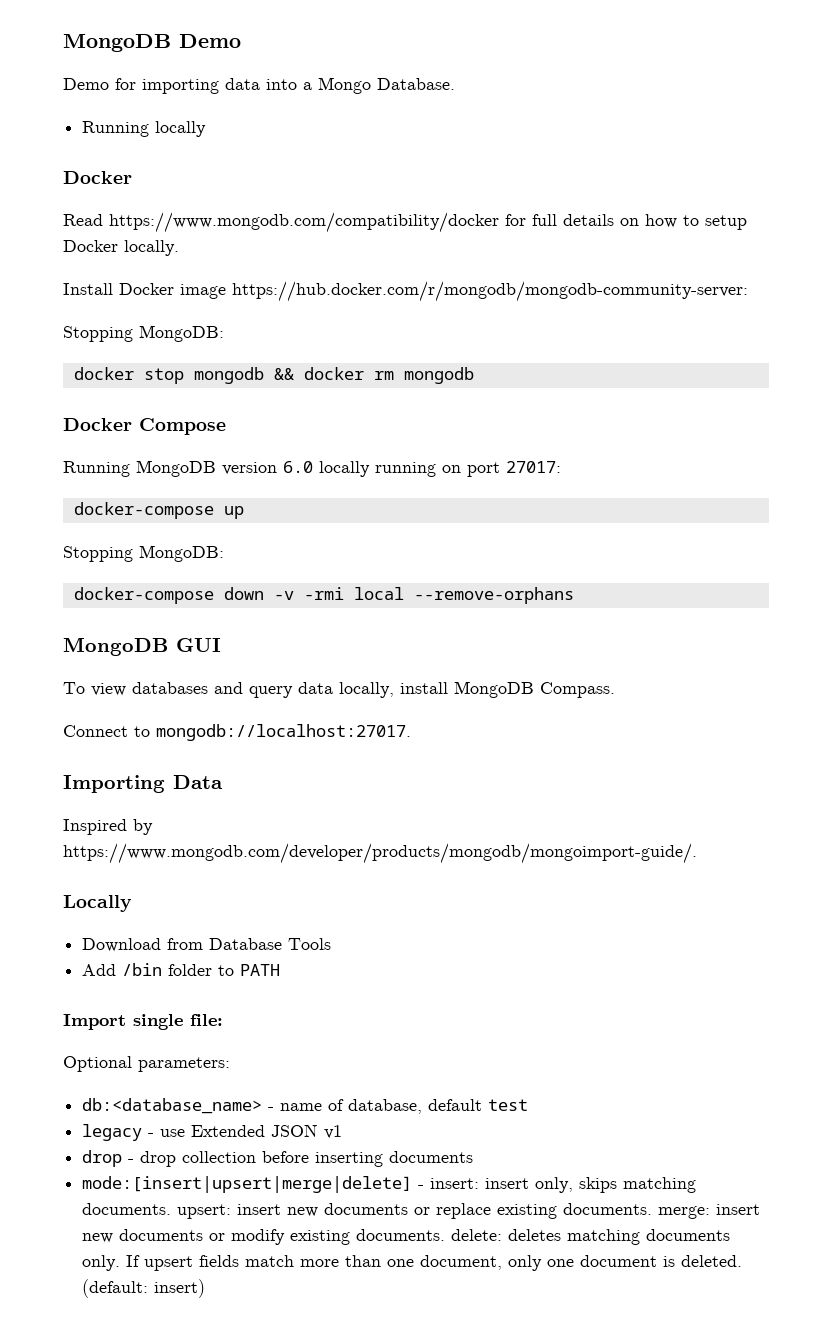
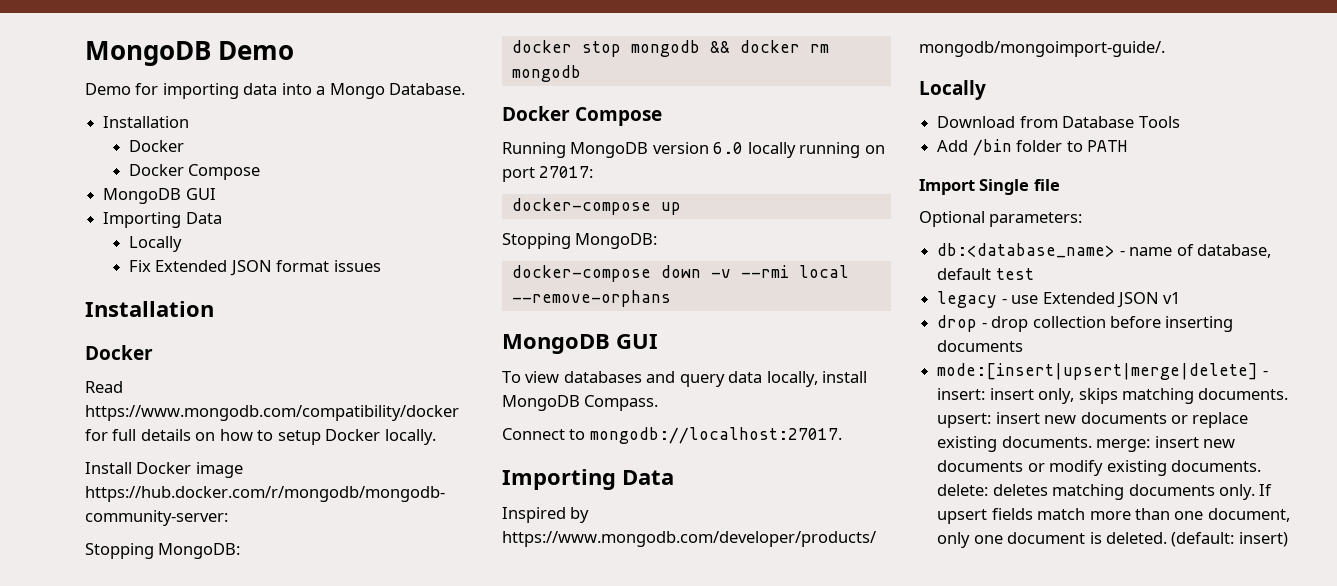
  Demo for importing data into a Mongo Database.
- Running locally
+ Installation
+ Docker
+ Docker Compose
+ MongoDB GUI
+ Importing Data
+ Locally
+ Fix Extended JSON format issues
+ Installation
- docker-compose down -v -rmi local --remove-orphans
+ docker-compose down -v --rmi local --remove-orphans
- Import single file:
+ Import Single file

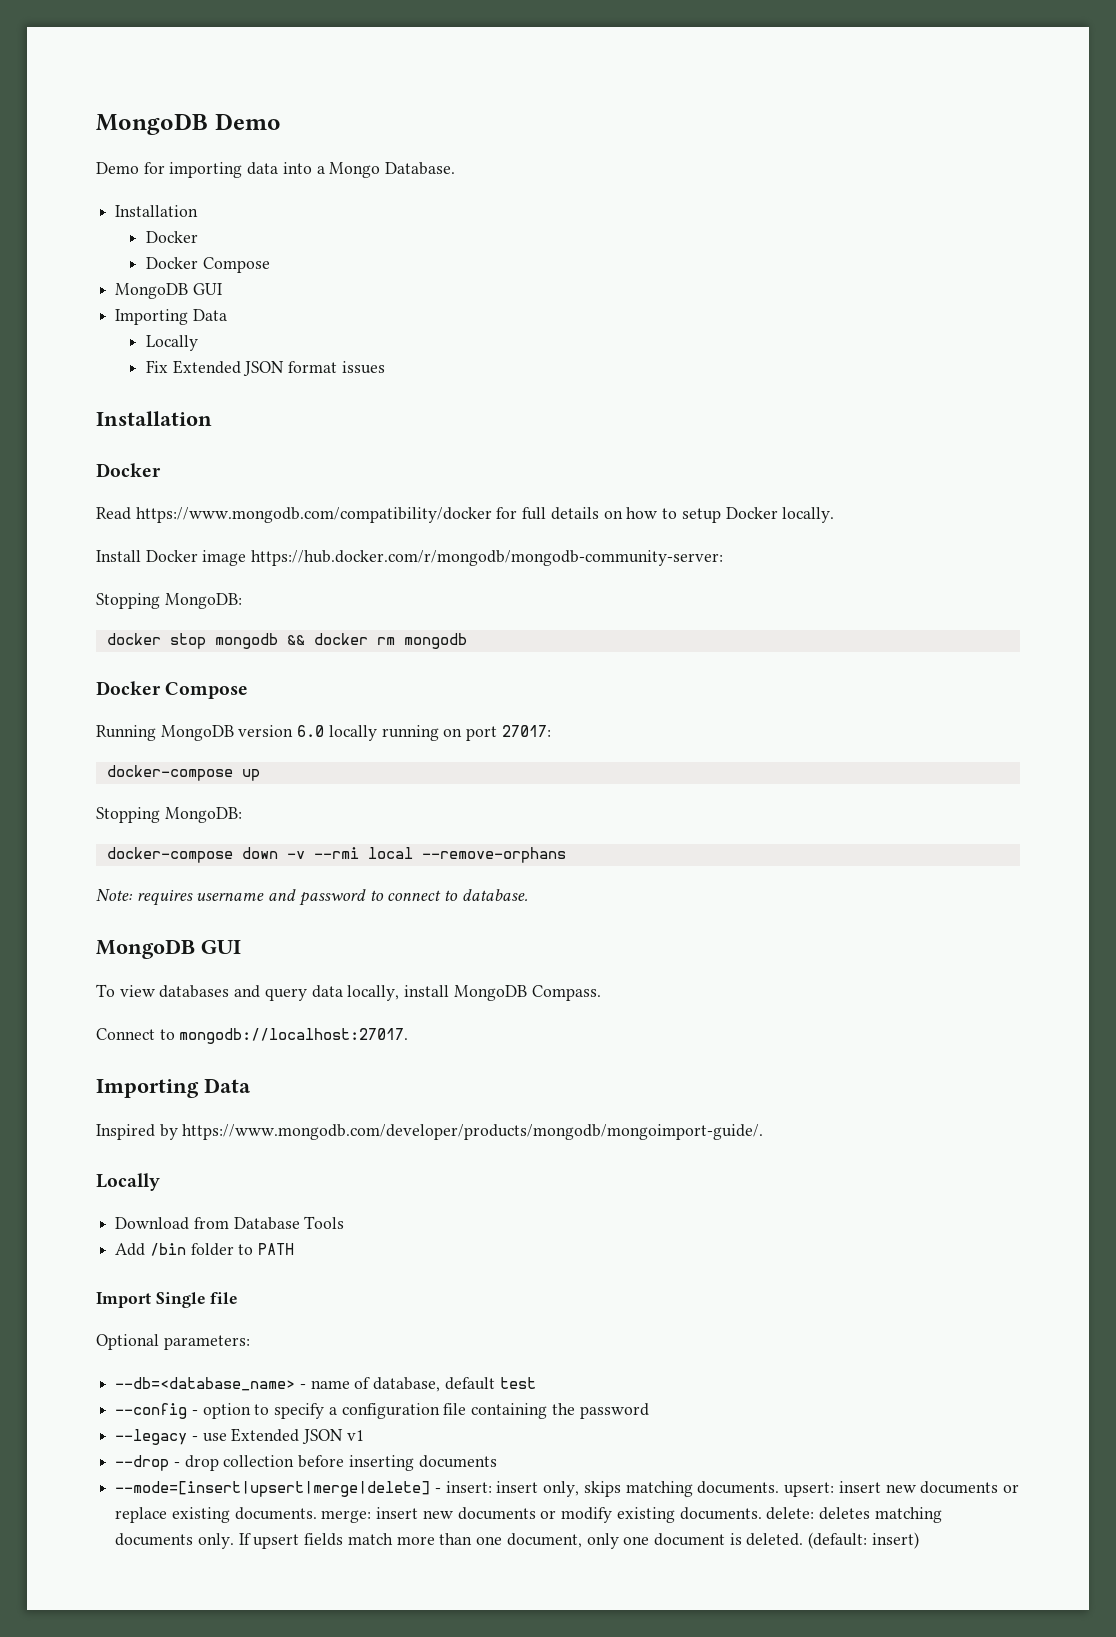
+ Note: requires username and password to connect to database.
- db:<database_name> - name of database, default test
+ --db=<database_name> - name of database, default test
- legacy - use Extended JSON v1
+ --config - option to specify a configuration file containing the password
+ --legacy - use Extended JSON v1
- drop - drop collection before inserting documents
+ --drop - drop collection before inserting documents
- mode:[insert|upsert|merge|delete] - insert: insert only, skips matching documents. upsert: insert new documents or replace existing documents. merge: insert new documents or modify existing documents. delete: deletes matching documents only.
+ --mode=[insert|upsert|merge|delete] - insert: insert only, skips matching documents. upsert: insert new documents or replace existing documents. merge: insert new documents or modify existing documents. delete: deletes matching documents only.

